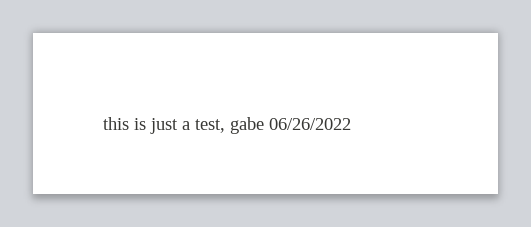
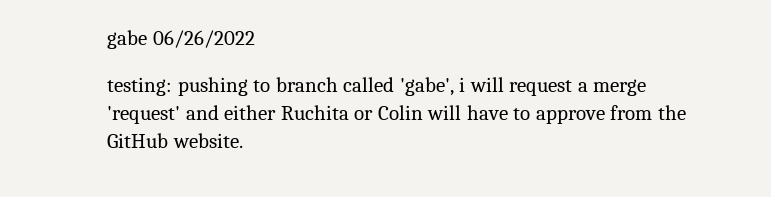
- this is just a test, gabe 06/26/2022
+ gabe 06/26/2022
+ testing: pushing to branch called 'gabe', i will request a merge 'request' and either Ruchita or Colin will have to approve from the GitHub website.

